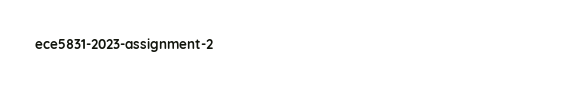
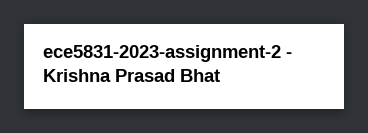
- ece5831-2023-assignment-2
+ ece5831-2023-assignment-2 - Krishna Prasad Bhat

